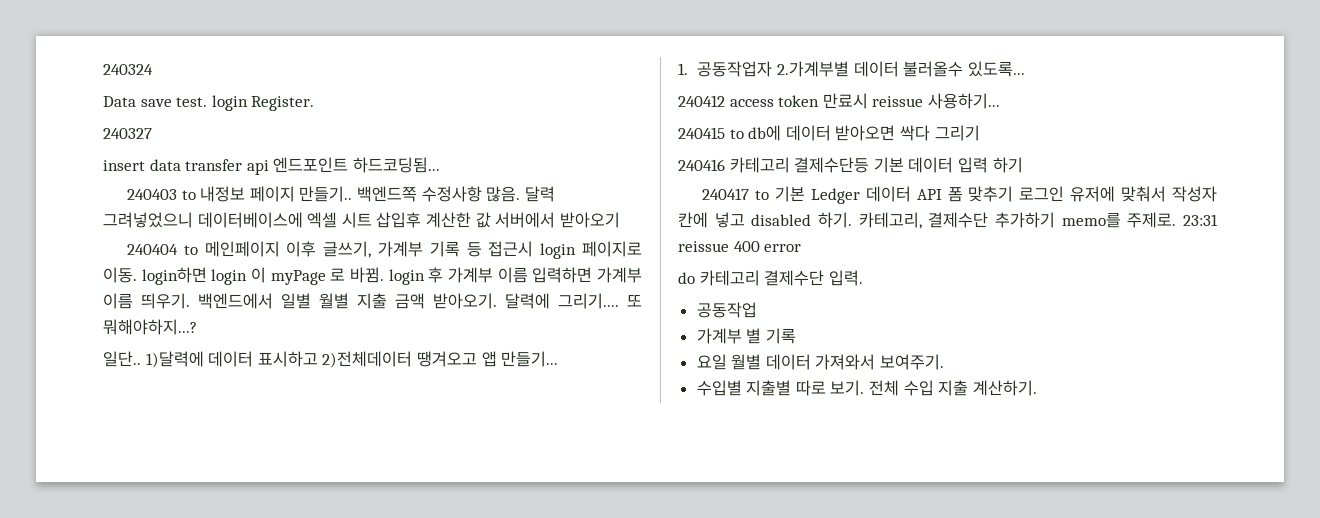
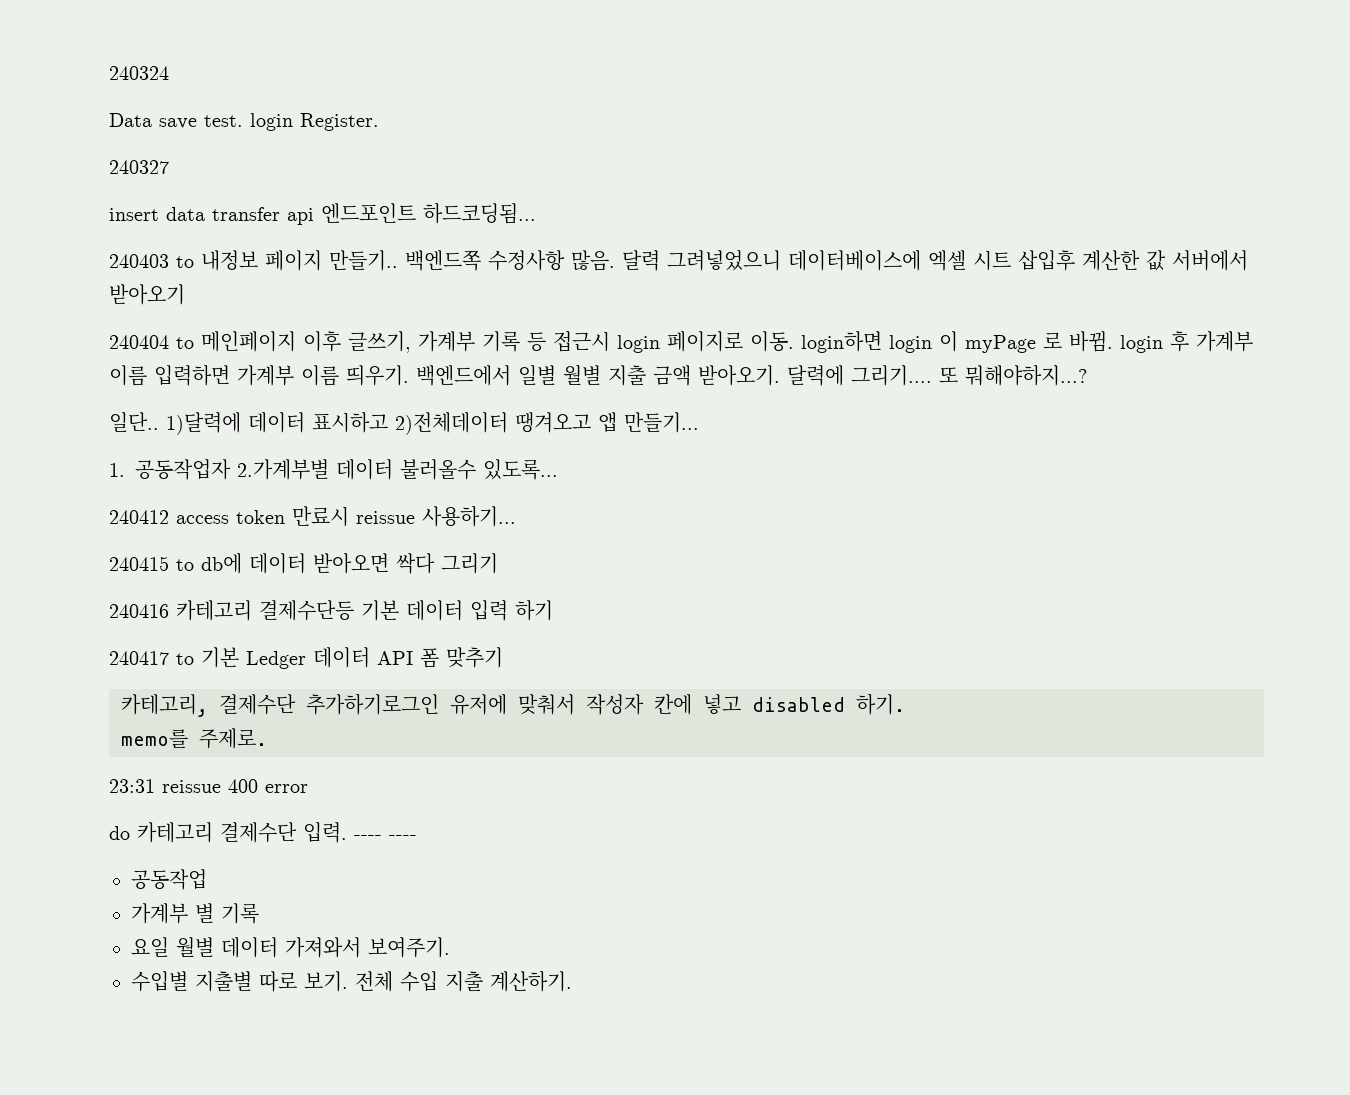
- 240417 to 기본 Ledger 데이터 API 폼 맞추기 로그인 유저에 맞춰서 작성자 칸에 넣고 disabled 하기. 카테고리, 결제수단 추가하기 memo를 주제로. 23:31 reissue 400 error
+ 240417 to 기본 Ledger 데이터 API 폼 맞추기
+ 카테고리, 결제수단 추가하기로그인 유저에 맞춰서 작성자 칸에 넣고 disabled 하기.
+ memo를 주제로.
+ 23:31 reissue 400 error
+ ---- ----

